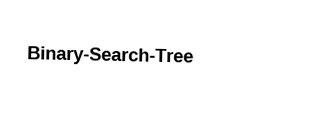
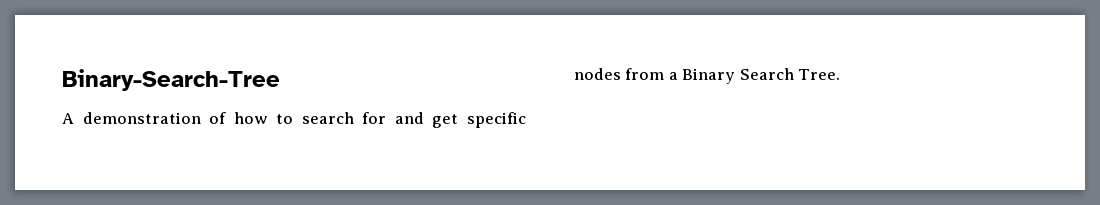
+ A demonstration of how to search for and get specific nodes from a Binary Search Tree.

